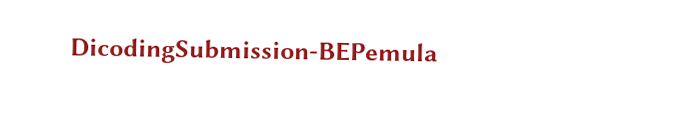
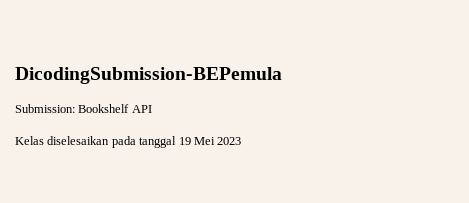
+ Submission: Bookshelf API
+ Kelas diselesaikan pada tanggal 19 Mei 2023

